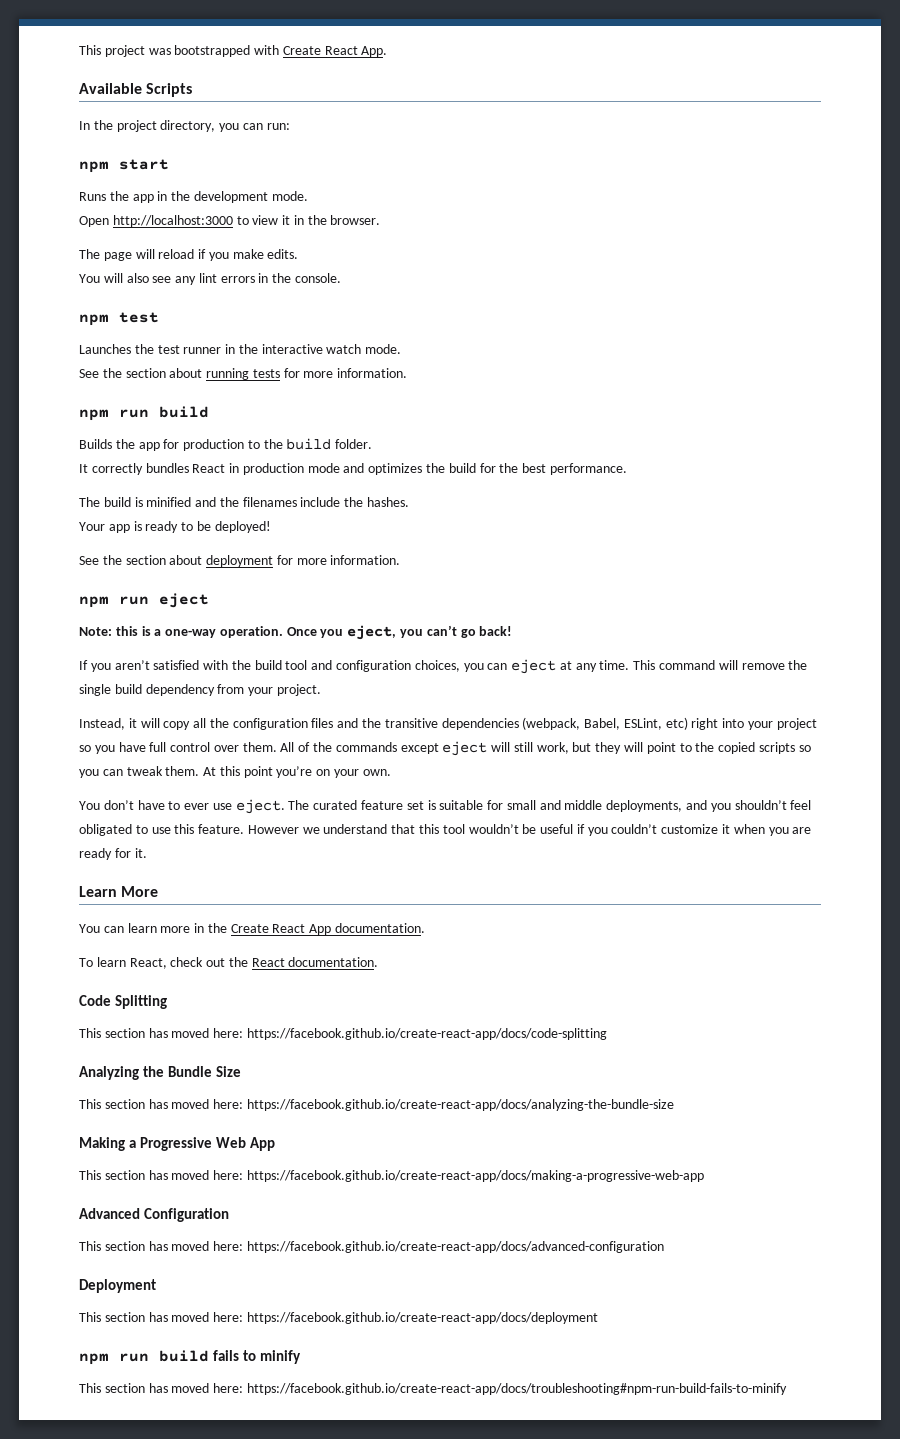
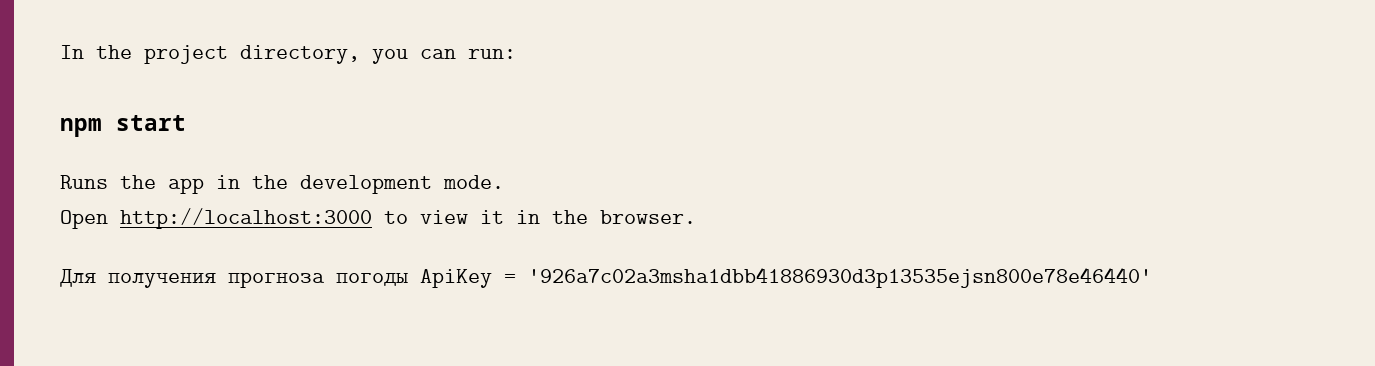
- This project was bootstrapped with Create React App.
- Available Scripts
- The page will reload if you make edits.
- You will also see any lint errors in the console.
- npm test
- Launches the test runner in the interactive watch mode.
- See the section about running tests for more information.
- npm run build
- Builds the app for production to the build folder.
- It correctly bundles React in production mode and optimizes the build for the best performance.
- The build is minified and the filenames include the hashes.
- Your app is ready to be deployed!
- See the section about deployment for more information.
- npm run eject
- Note: this is a one-way operation. Once you eject, you can’t go back!
- If you aren’t satisfied with the build tool and configuration choices, you can eject at any time. This command will remove the single build dependency from your project.
- Instead, it will copy all the configuration files and the transitive dependencies (webpack, Babel, ESLint, etc) right into your project so you have full control over them. All of the commands except eject will still work, but they will point to the copied scripts so you can tweak them. At this point you’re on your own.
- You don’t have to ever use eject. The curated feature set is suitable for small and middle deployments, and you shouldn’t feel obligated to use this feature. However we understand that this tool wouldn’t be useful if you couldn’t customize it when you are ready for it.
- Learn More
- You can learn more in the Create React App documentation.
- To learn React, check out the React documentation.
- Code Splitting
- This section has moved here: https://facebook.github.io/create-react-app/docs/code-splitting
- Analyzing the Bundle Size
- This section has moved here: https://facebook.github.io/create-react-app/docs/analyzing-the-bundle-size
- Making a Progressive Web App
- This section has moved here: https://facebook.github.io/create-react-app/docs/making-a-progressive-web-app
- Advanced Configuration
- This section has moved here: https://facebook.github.io/create-react-app/docs/advanced-configuration
- Deployment
- This section has moved here: https://facebook.github.io/create-react-app/docs/deployment
- npm run build fails to minify
- This section has moved here: https://facebook.github.io/create-react-app/docs/troubleshooting#npm-run-build-fails-to-minify
+ Для получения прогноза погоды ApiKey = '926a7c02a3msha1dbb41886930d3p13535ejsn800e78e46440'

